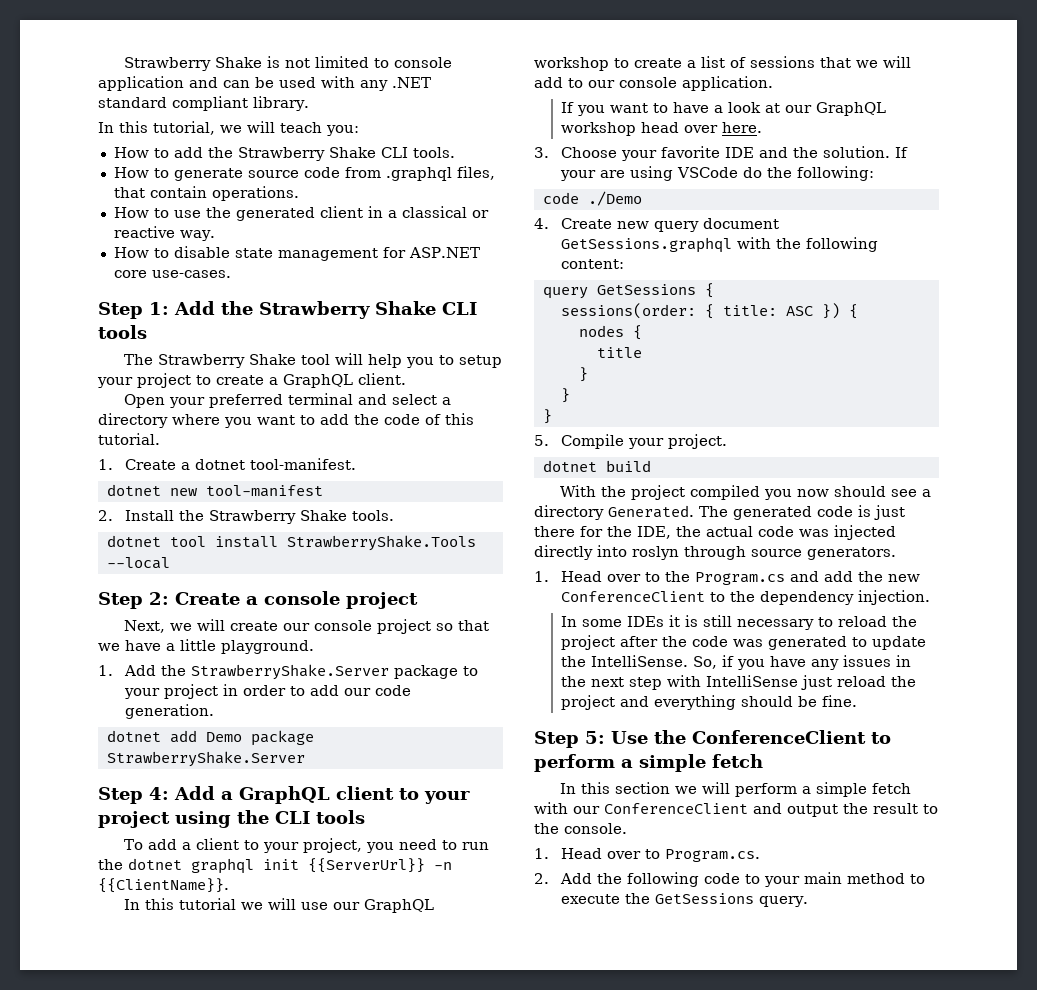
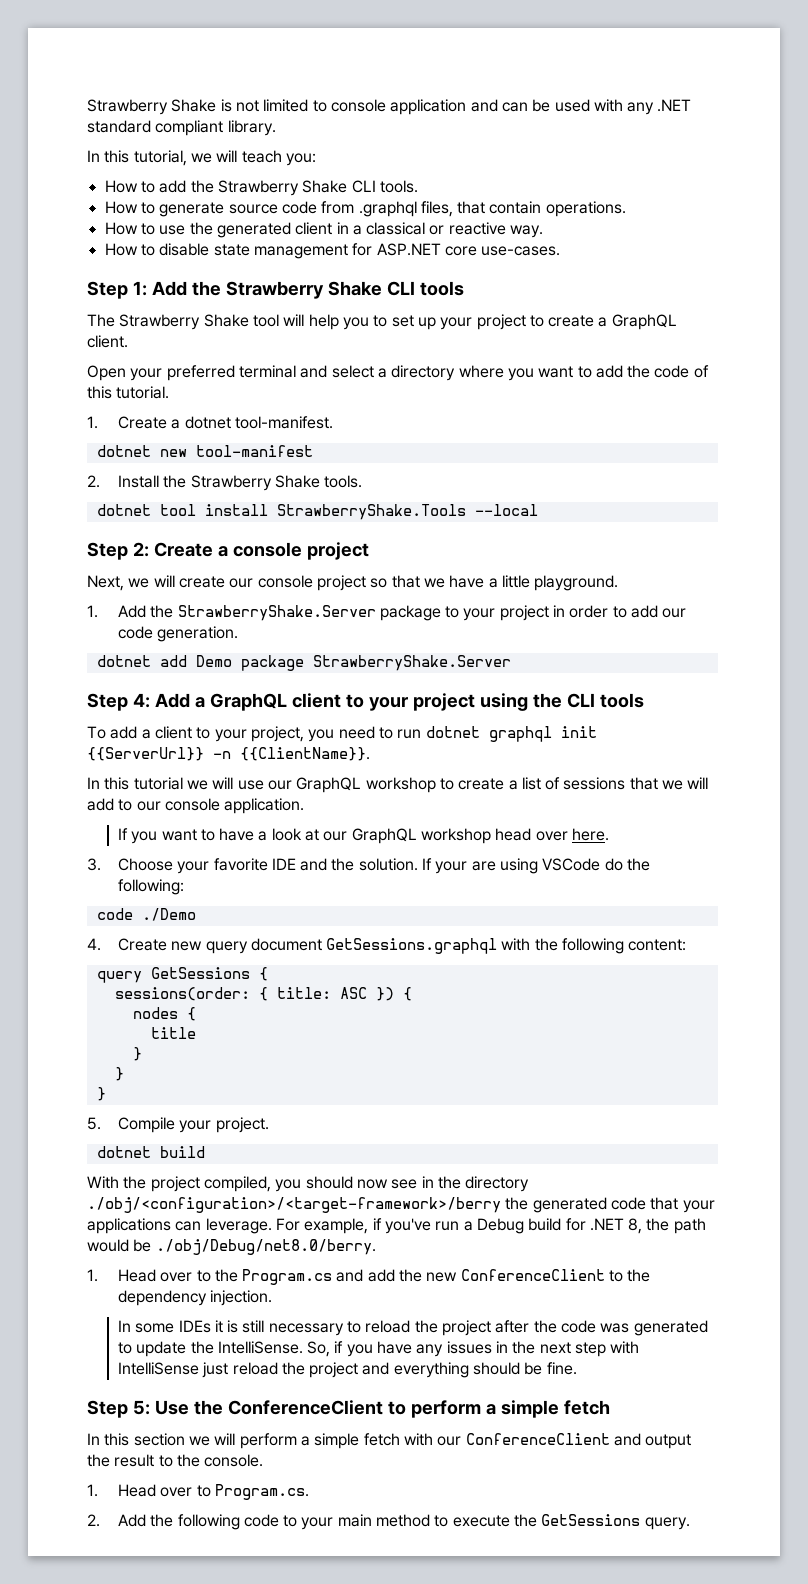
- The Strawberry Shake tool will help you to setup your project to create a GraphQL client.
+ The Strawberry Shake tool will help you to set up your project to create a GraphQL client.
- To add a client to your project, you need to run the dotnet graphql init {{ServerUrl}} -n {{ClientName}}.
+ To add a client to your project, you need to run dotnet graphql init {{ServerUrl}} -n {{ClientName}}.
- With the project compiled you now should see a directory Generated. The generated code is just there for the IDE, the actual code was injected directly into roslyn through source generators.
+ With the project compiled, you should now see in the directory ./obj/<configuration>/<target-framework>/berry the generated code that your applications can leverage. For example, if you've run a Debug build for .NET 8, the path would be ./obj/Debug/net8.0/berry.

